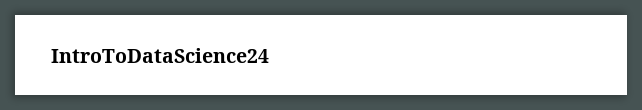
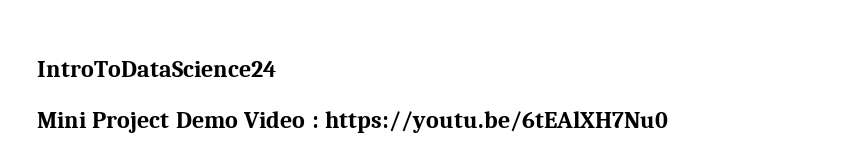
+ Mini Project Demo Video : https://youtu.be/6tEAlXH7Nu0

